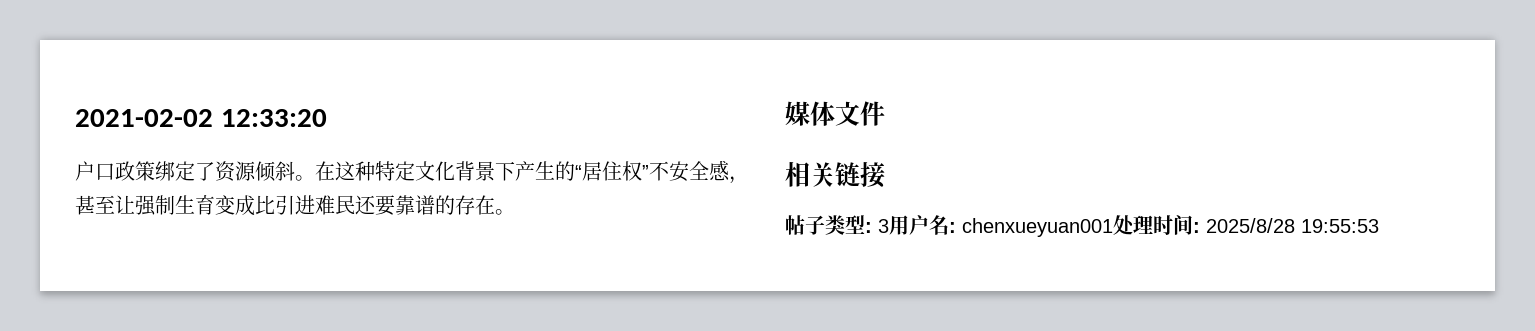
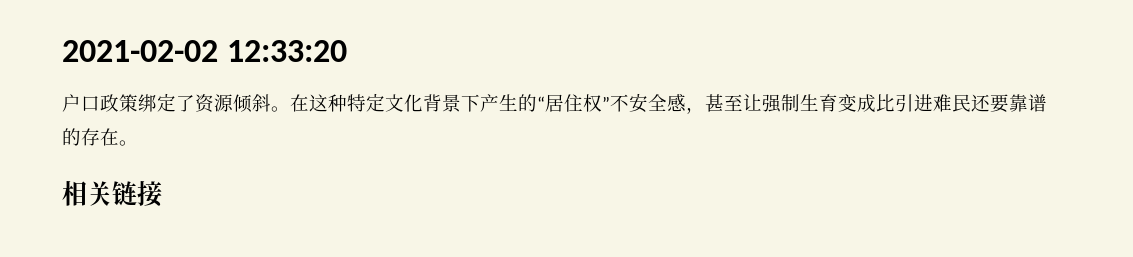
- 媒体文件
- 帖子类型: 3用户名: chenxueyuan001处理时间: 2025/8/28 19:55:53

